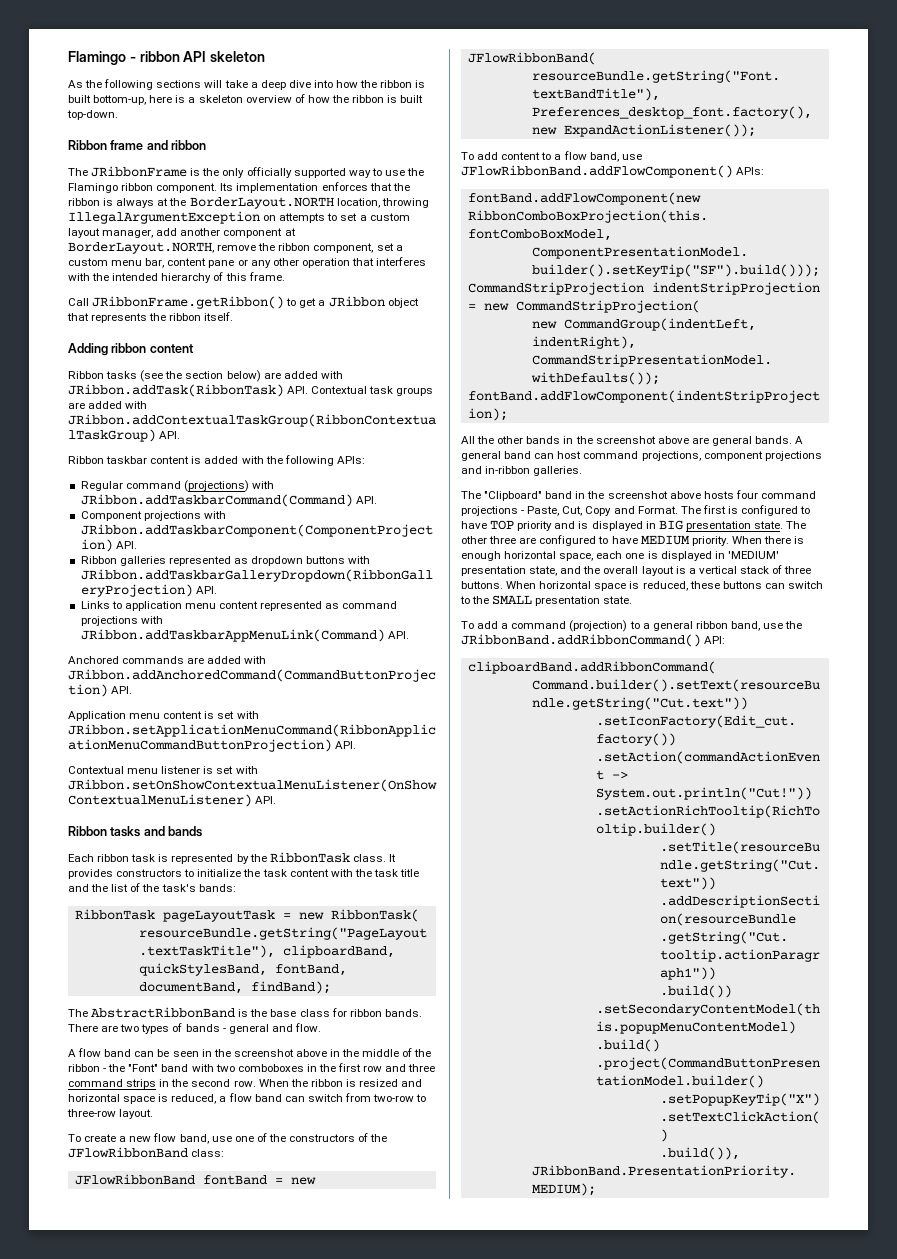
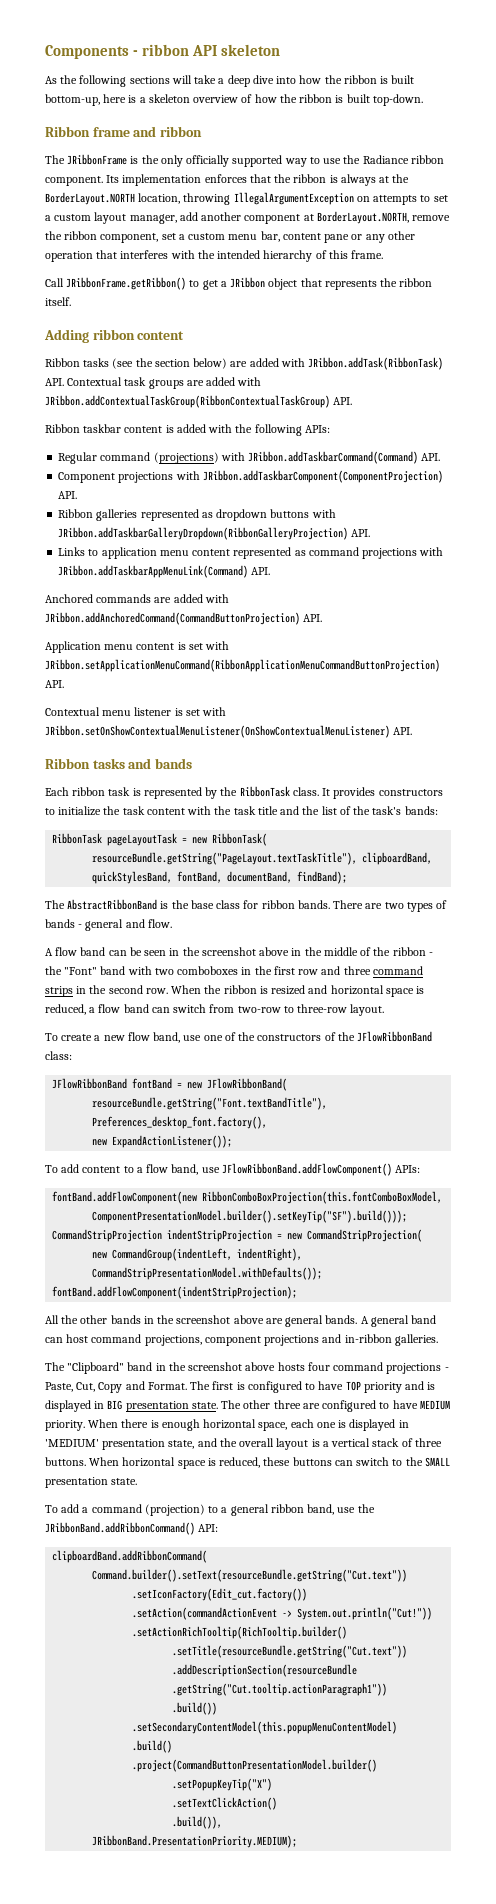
- Flamingo - ribbon API skeleton
+ Components - ribbon API skeleton
- The JRibbonFrame is the only officially supported way to use the Flamingo ribbon component.
+ The JRibbonFrame is the only officially supported way to use the Radiance ribbon component.

